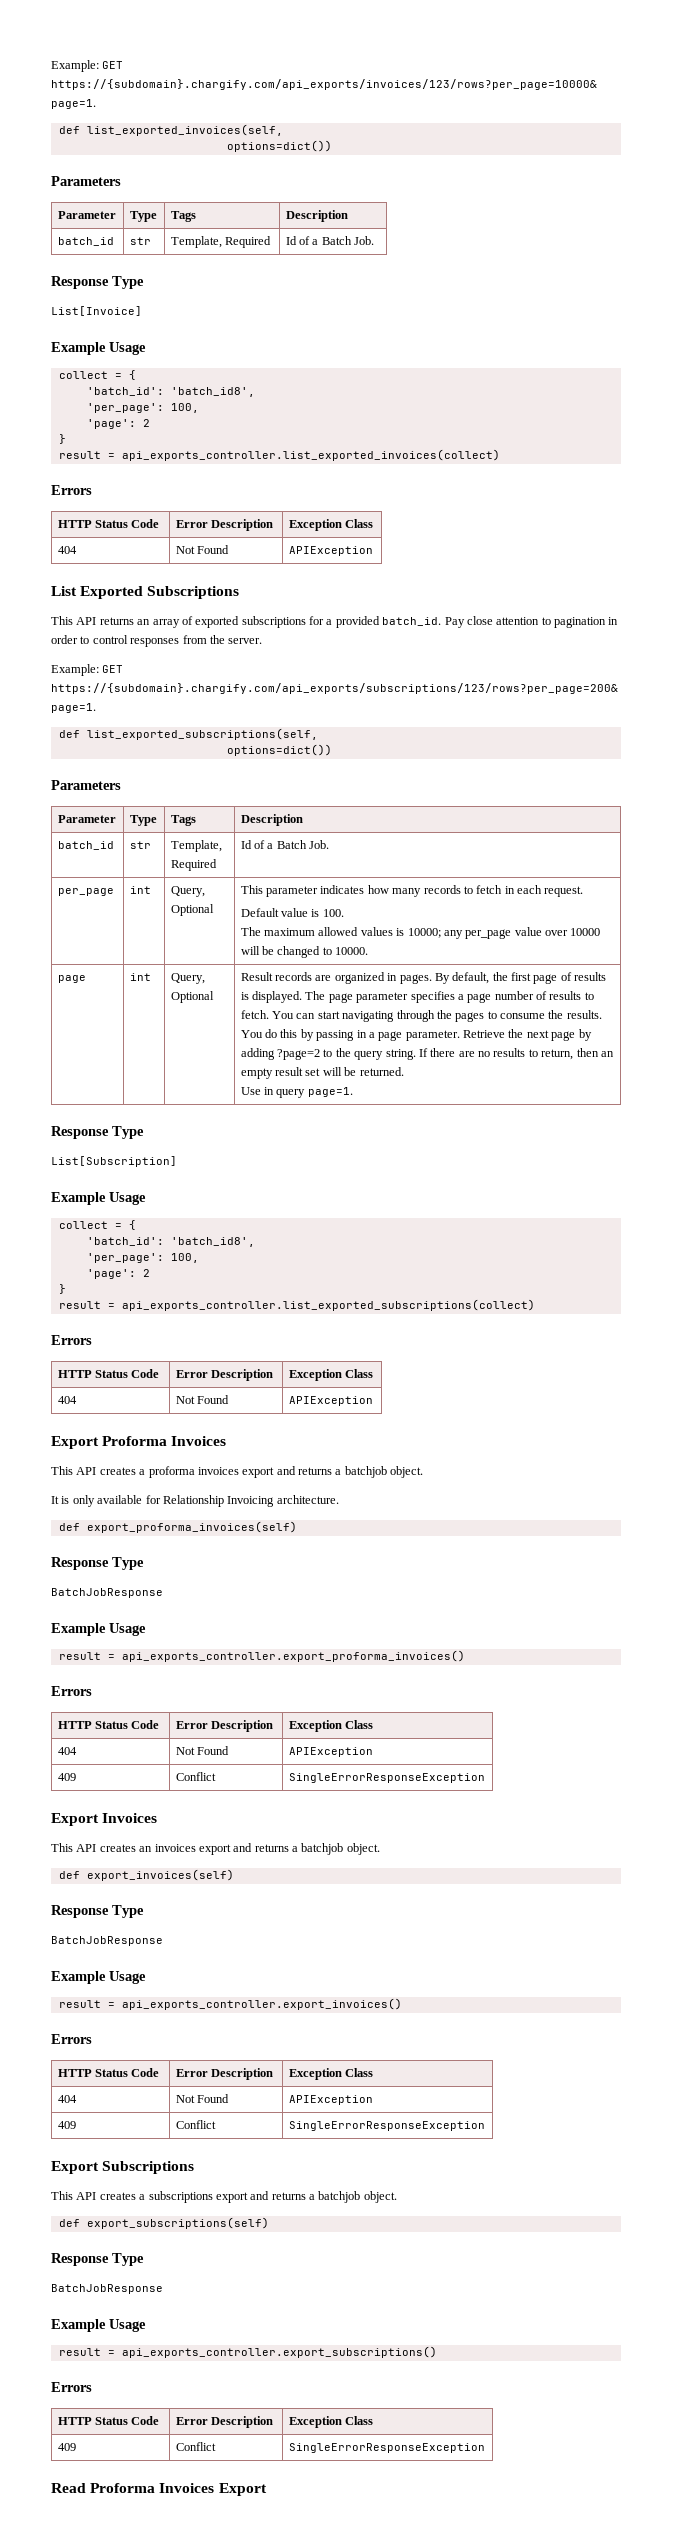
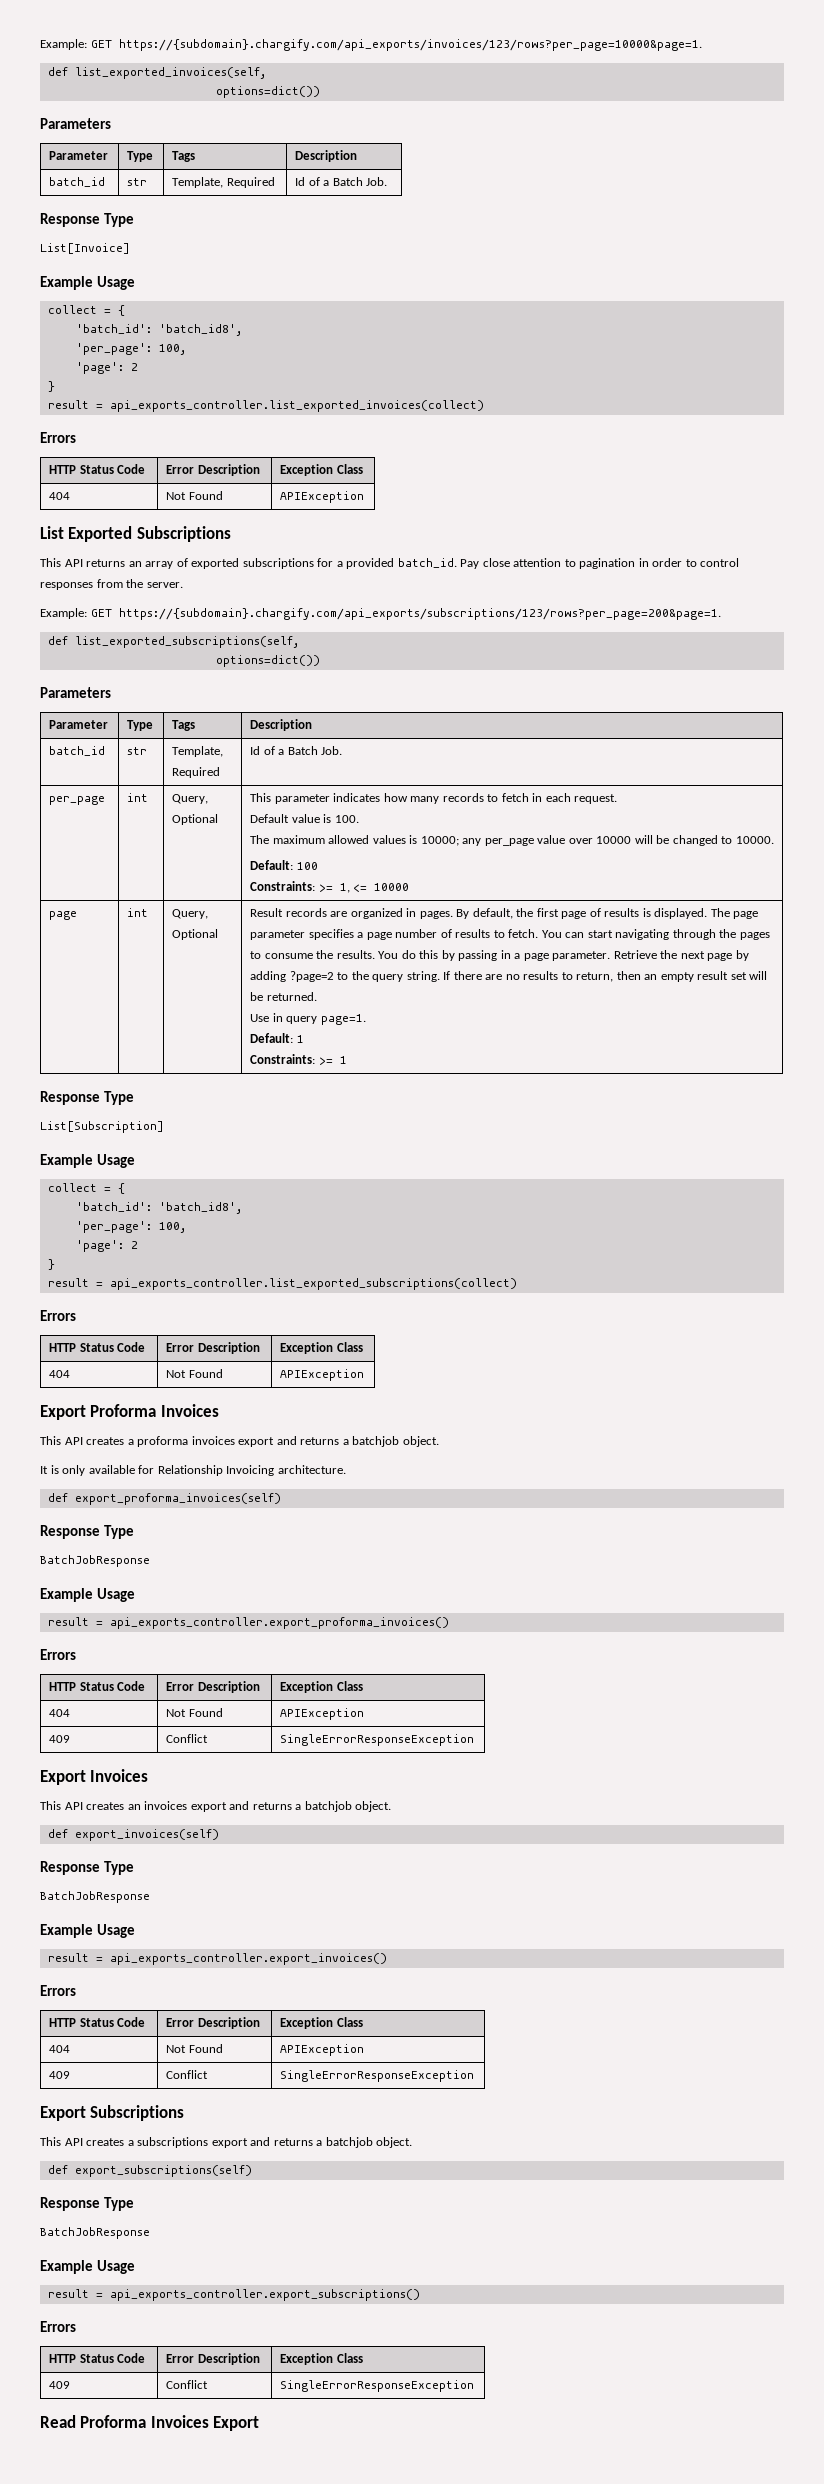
+ Default: 100
+ Constraints: >= 1, <= 10000
+ Default: 1
+ Constraints: >= 1

